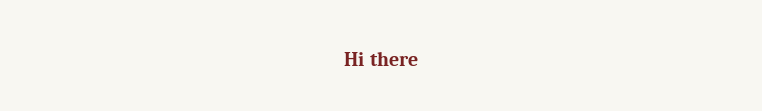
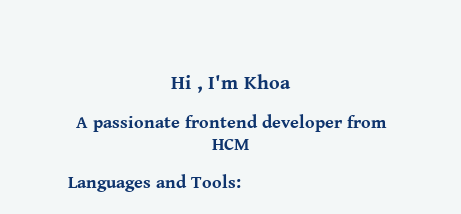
- Hi there
+ Hi , I'm Khoa
+ A passionate frontend developer from HCM
+ Languages and Tools:

